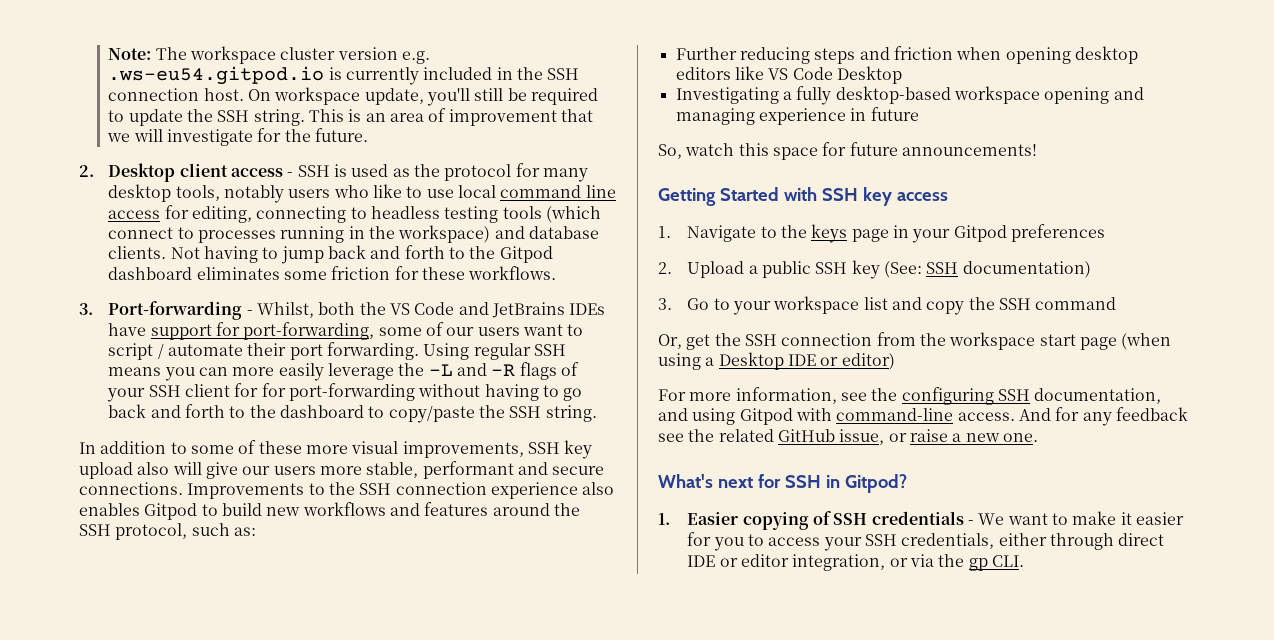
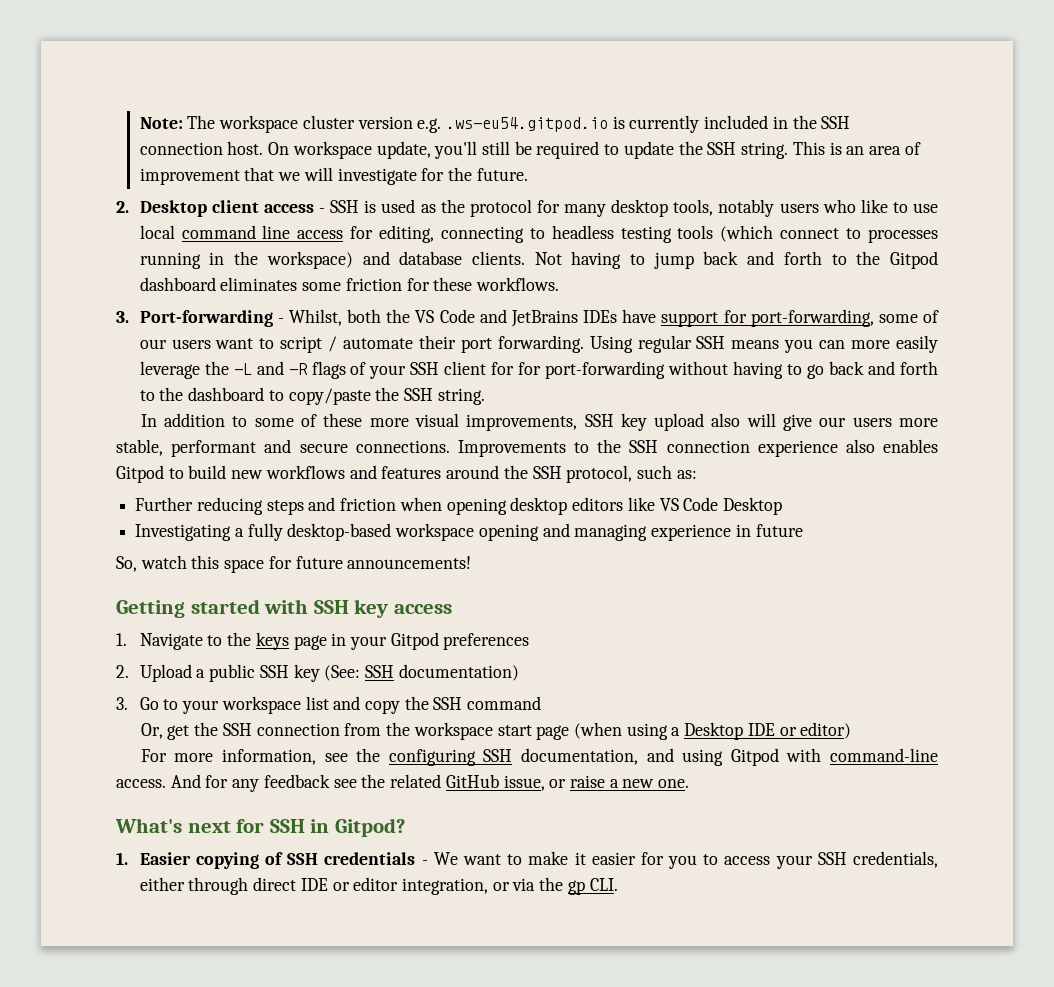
- Getting Started with SSH key access
+ Getting started with SSH key access

